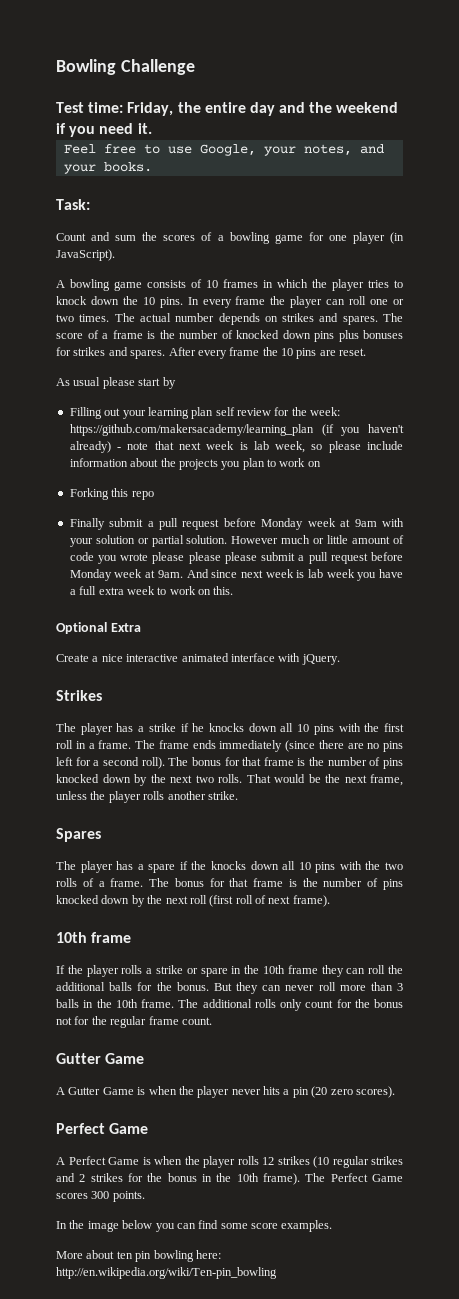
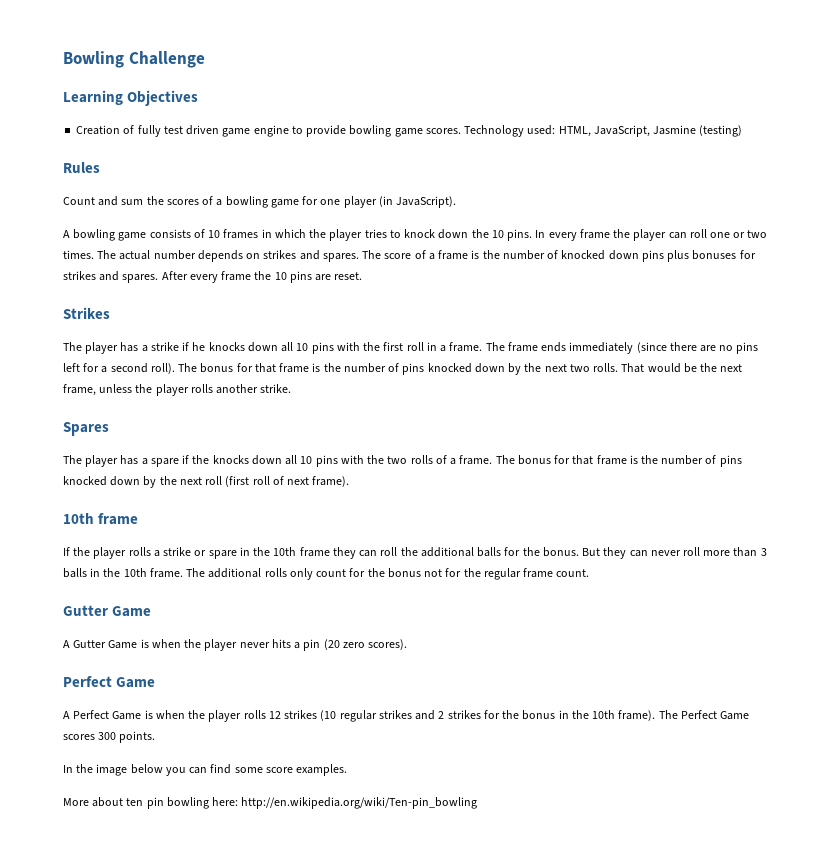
- Test time: Friday, the entire day and the weekend if you need it.
- Feel free to use Google, your notes, and your books.
- Task:
+ Learning Objectives
+ Creation of fully test driven game engine to provide bowling game scores. Technology used: HTML, JavaScript, Jasmine (testing)
+ Rules
- As usual please start by
- Filling out your learning plan self review for the week: https://github.com/makersacademy/learning_plan (if you haven't already) - note that next week is lab week, so please include information about the projects you plan to work on
- Forking this repo
- Finally submit a pull request before Monday week at 9am with your solution or partial solution. However much or little amount of code you wrote please please please submit a pull request before Monday week at 9am. And since next week is lab week you have a full extra week to work on this.
- Optional Extra
- Create a nice interactive animated interface with jQuery.

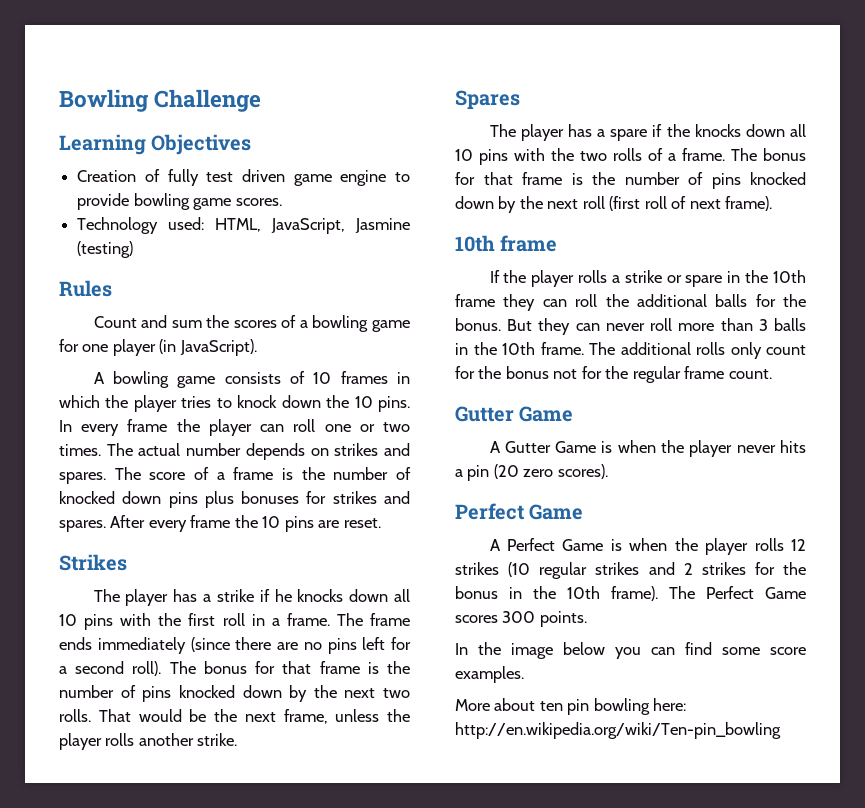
- Creation of fully test driven game engine to provide bowling game scores. Technology used: HTML, JavaScript, Jasmine (testing)
+ Creation of fully test driven game engine to provide bowling game scores.
+ Technology used: HTML, JavaScript, Jasmine (testing)

